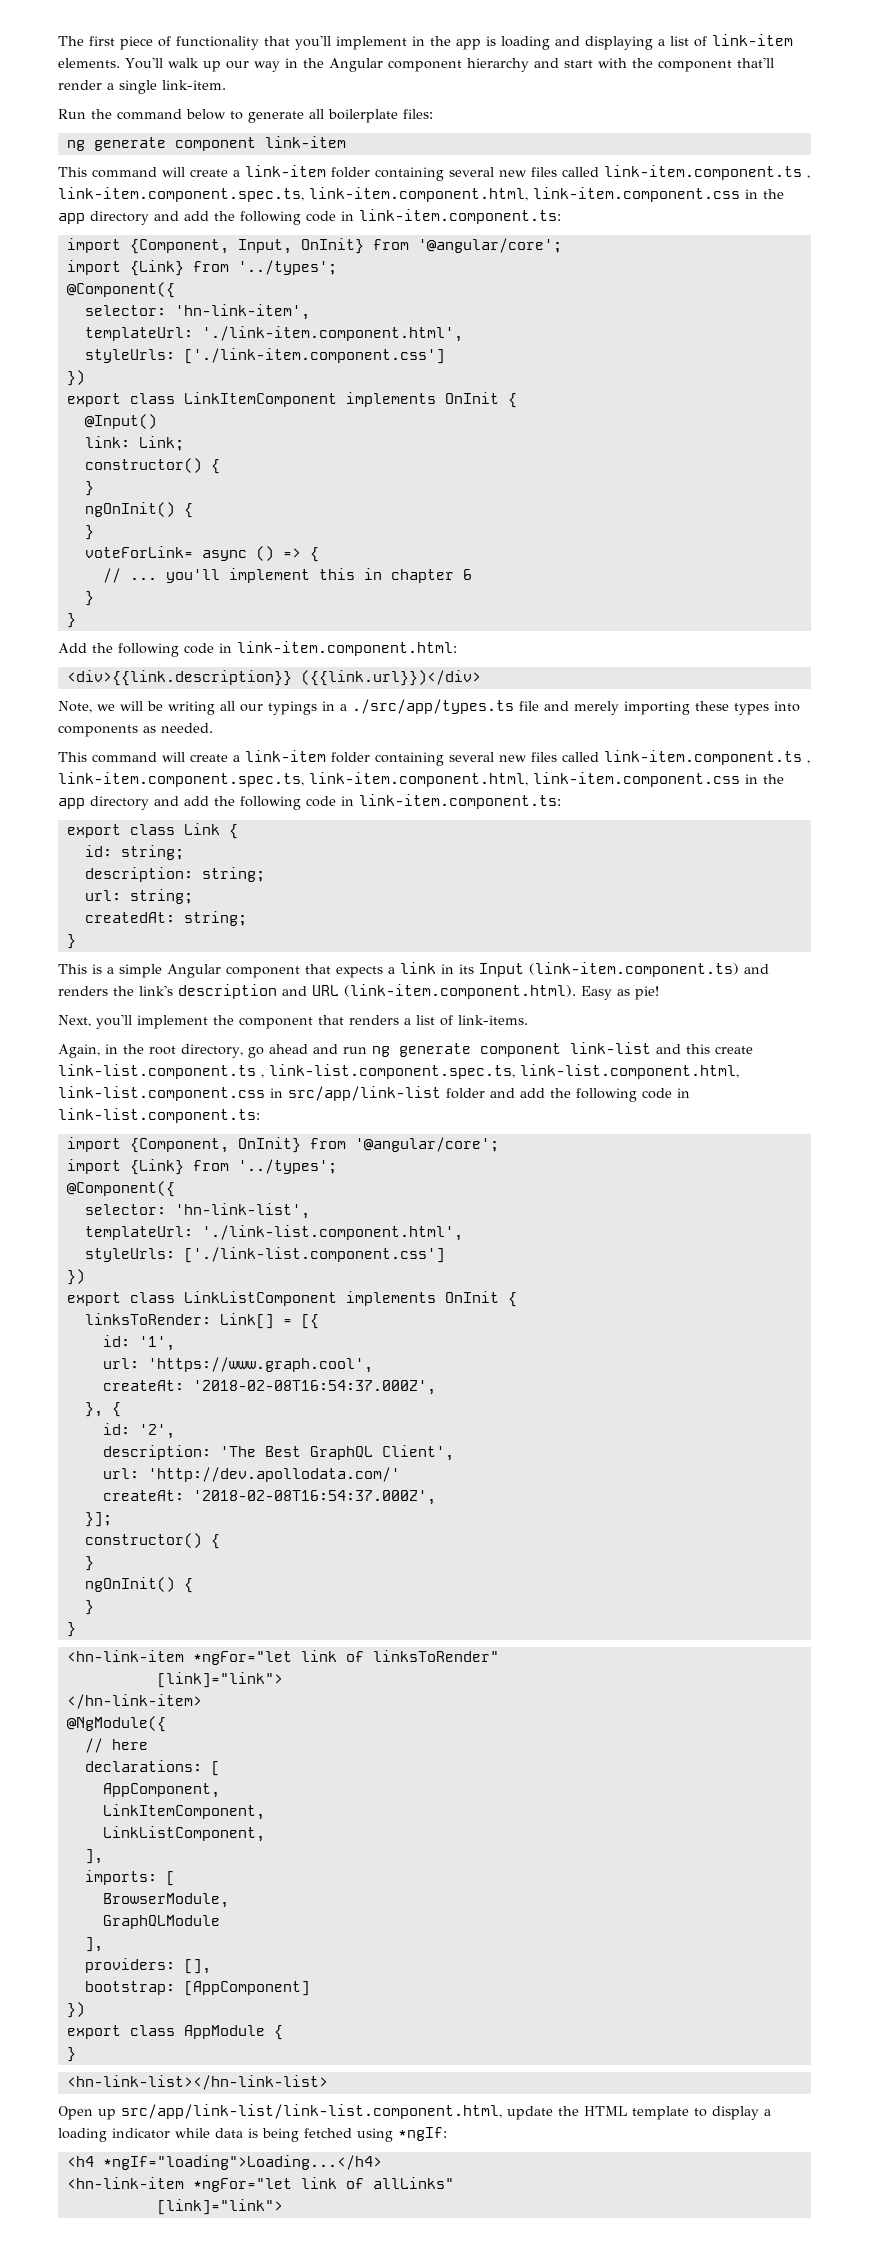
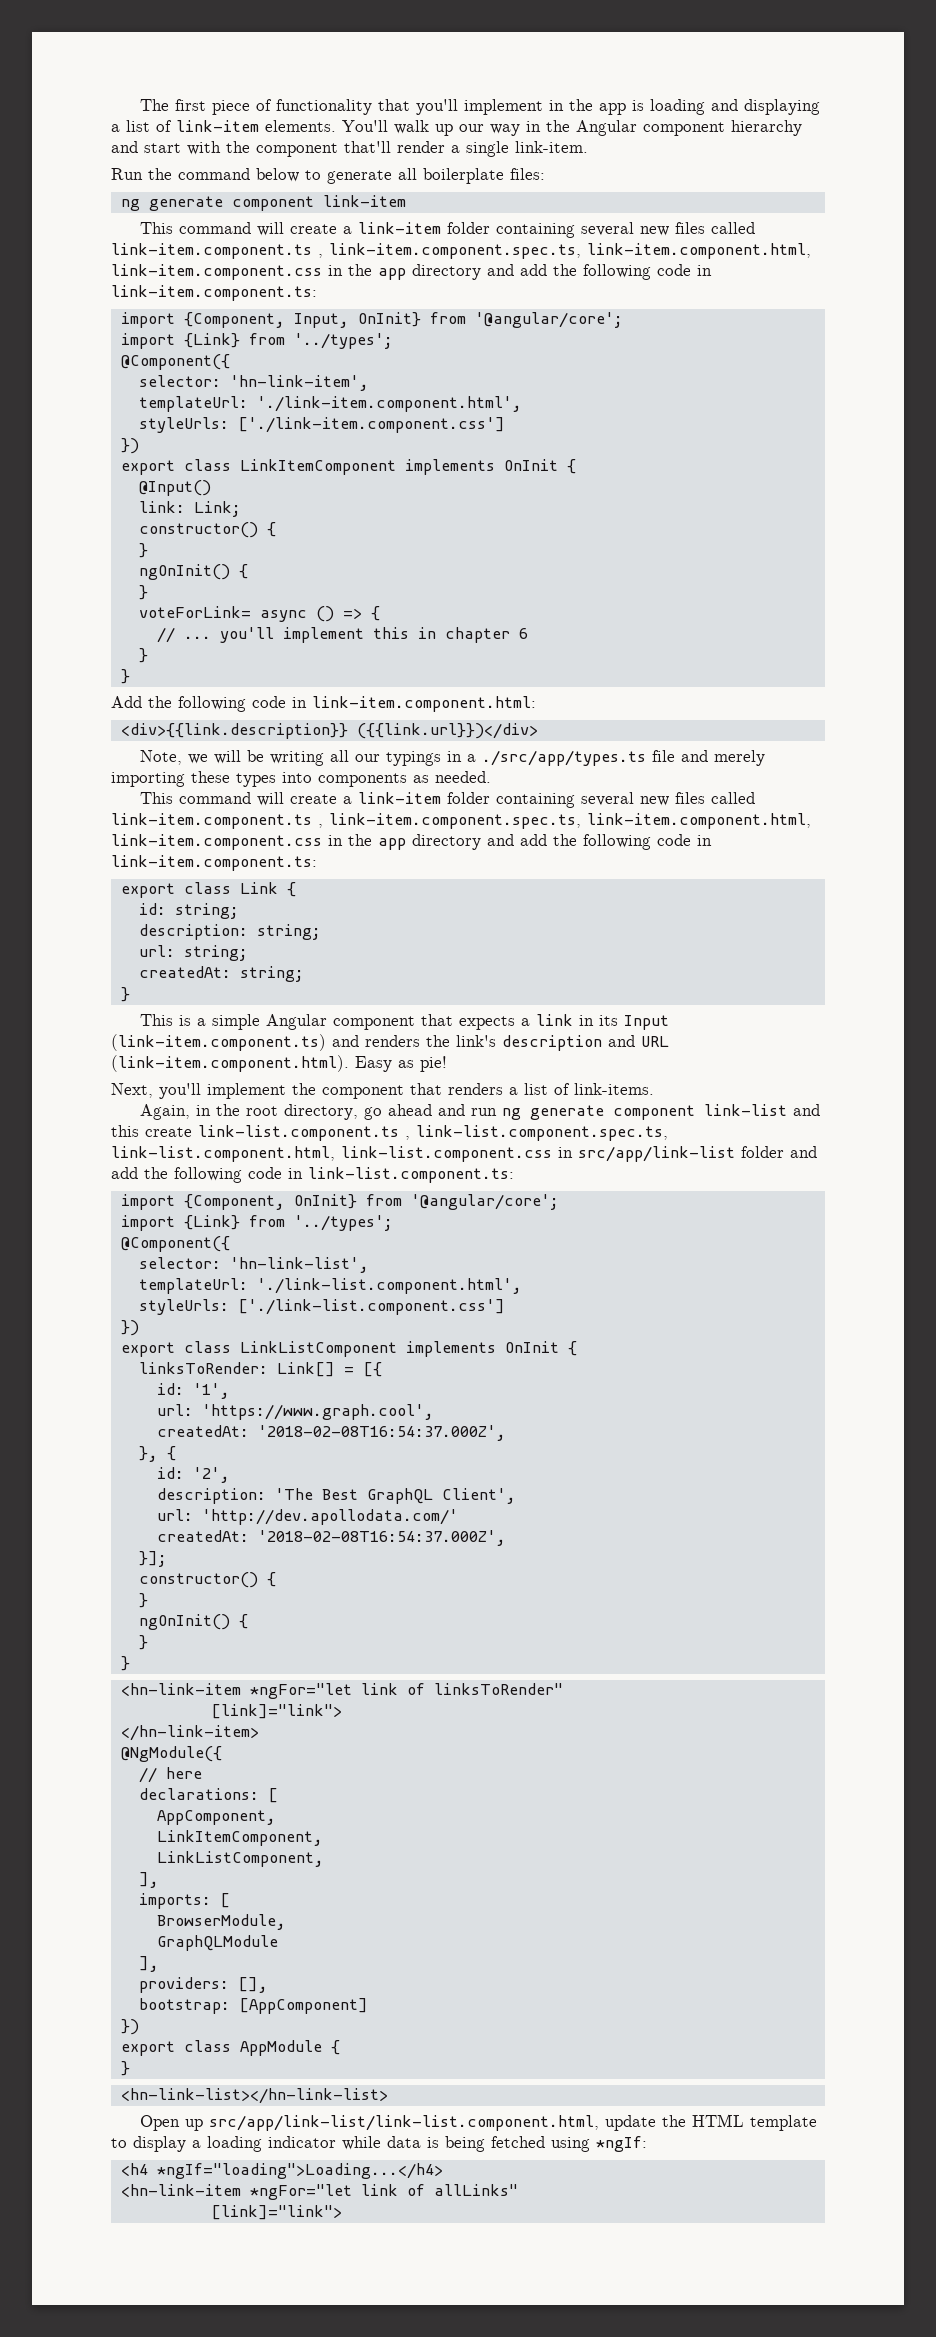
  url: 'https://www.graph.cool',
- createAt: '2018-02-08T16:54:37.000Z',
+ createdAt: '2018-02-08T16:54:37.000Z',
  url: 'http://dev.apollodata.com/'
- createAt: '2018-02-08T16:54:37.000Z',
+ createdAt: '2018-02-08T16:54:37.000Z',

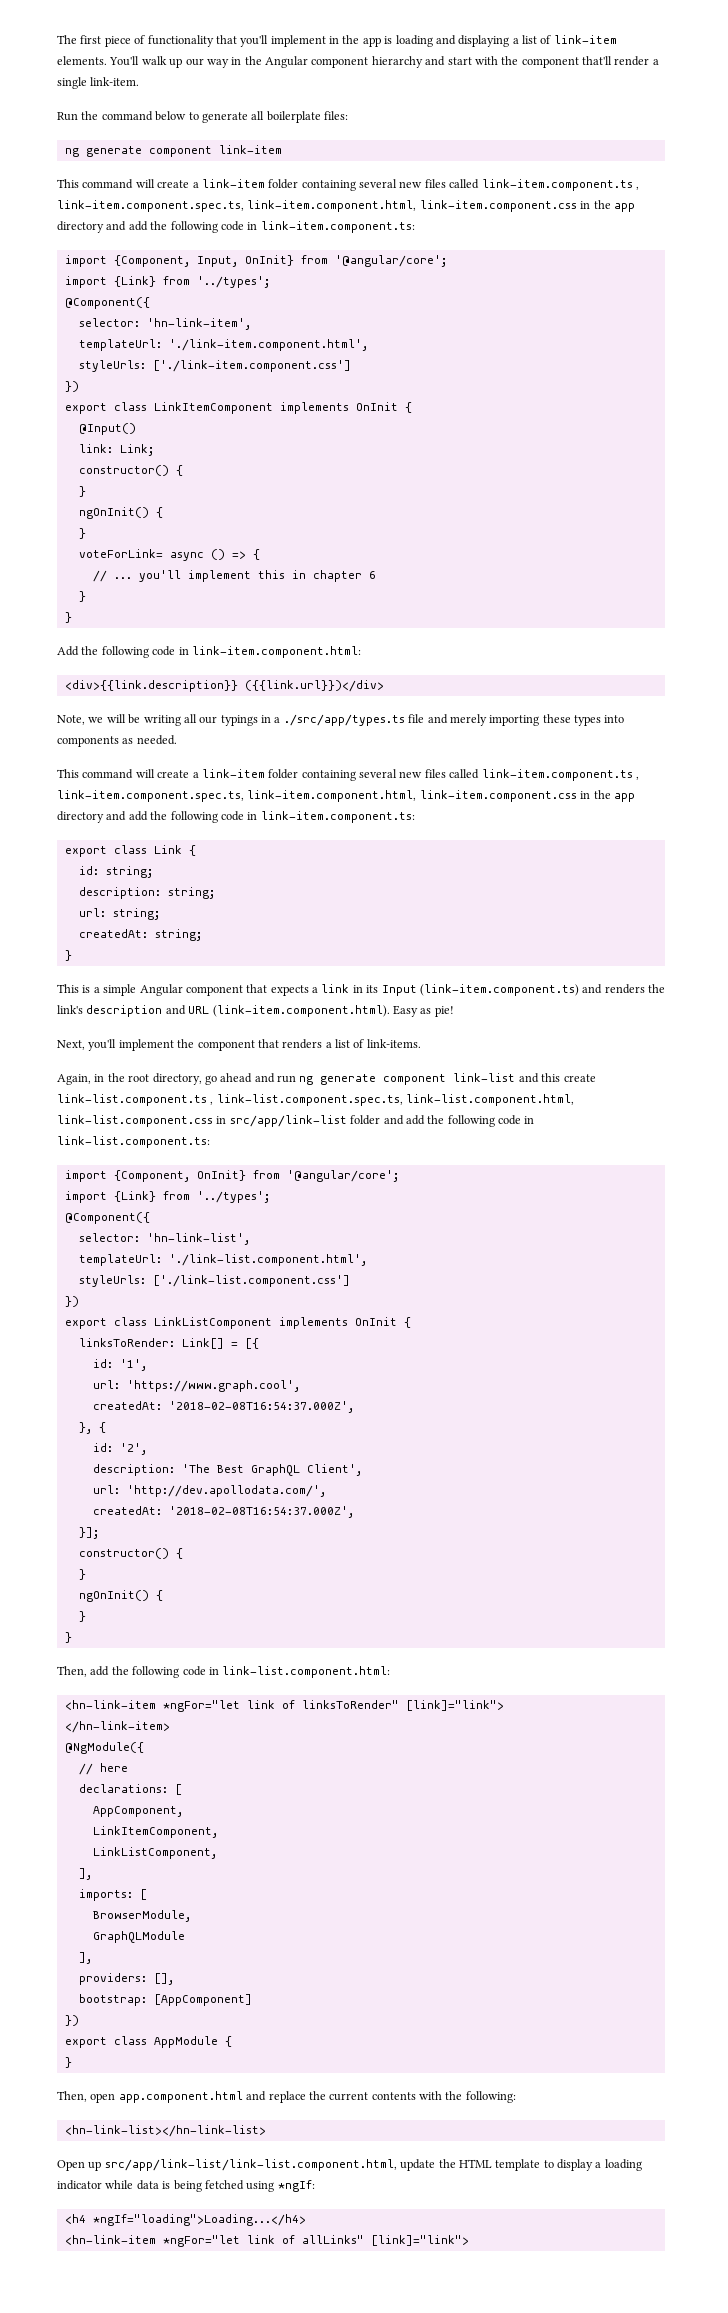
- url: 'http://dev.apollodata.com/'
+ url: 'http://dev.apollodata.com/',
+ Then, add the following code in link-list.component.html:
- <hn-link-item *ngFor="let link of linksToRender"
- [link]="link">
+ <hn-link-item *ngFor="let link of linksToRender" [link]="link">
+ Then, open app.component.html and replace the current contents with the following:
- <hn-link-item *ngFor="let link of allLinks"
- [link]="link">
+ <hn-link-item *ngFor="let link of allLinks" [link]="link">

